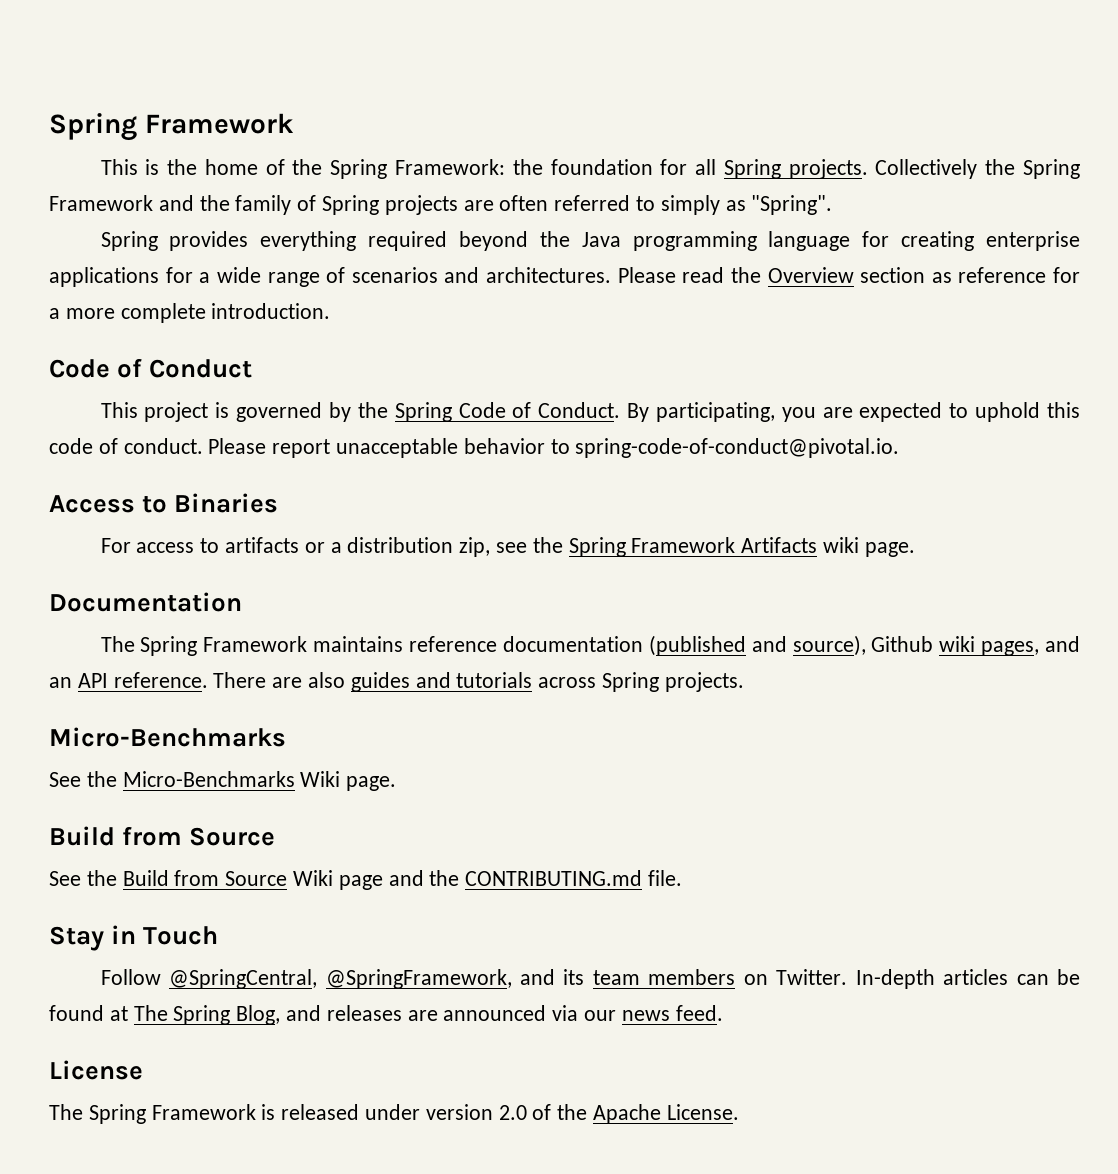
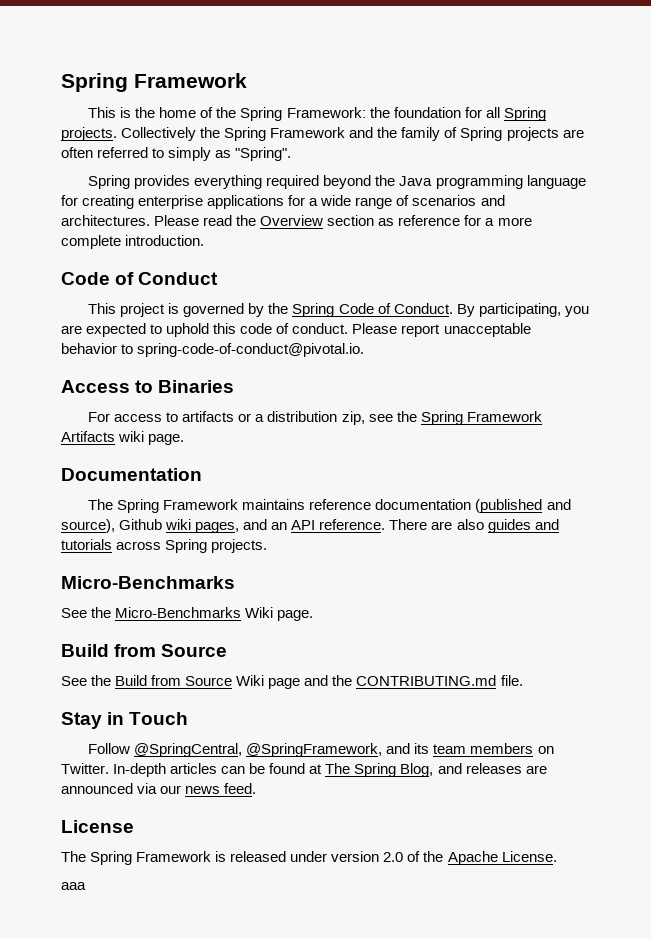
+ aaa

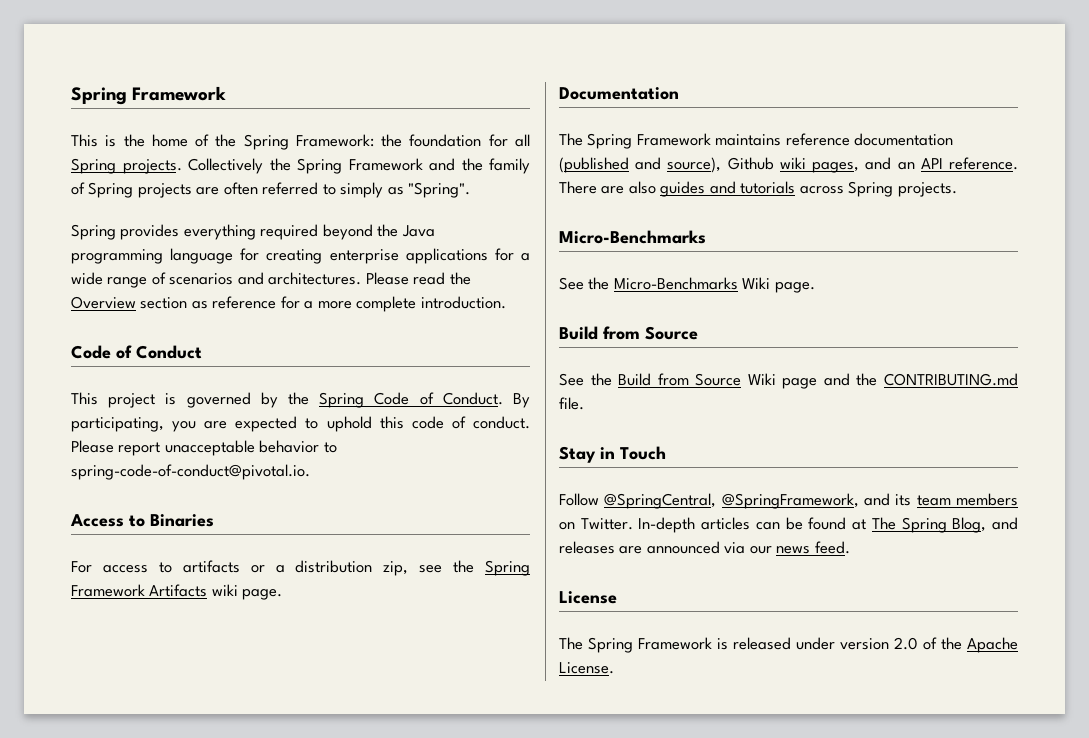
- aaa

